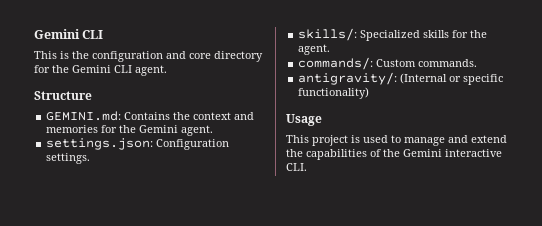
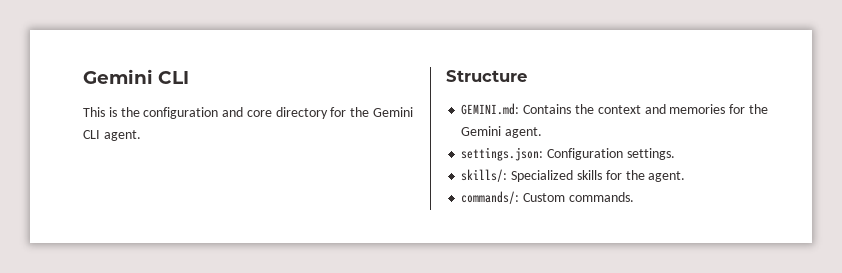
- antigravity/: (Internal or specific functionality)
- Usage
- This project is used to manage and extend the capabilities of the Gemini interactive CLI.

